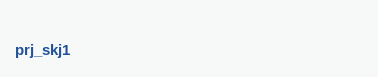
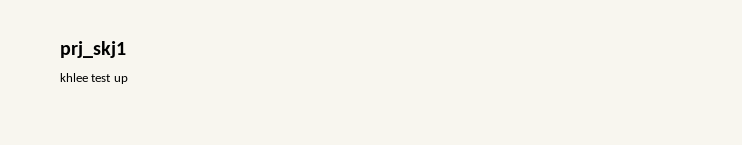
+ khlee test up

